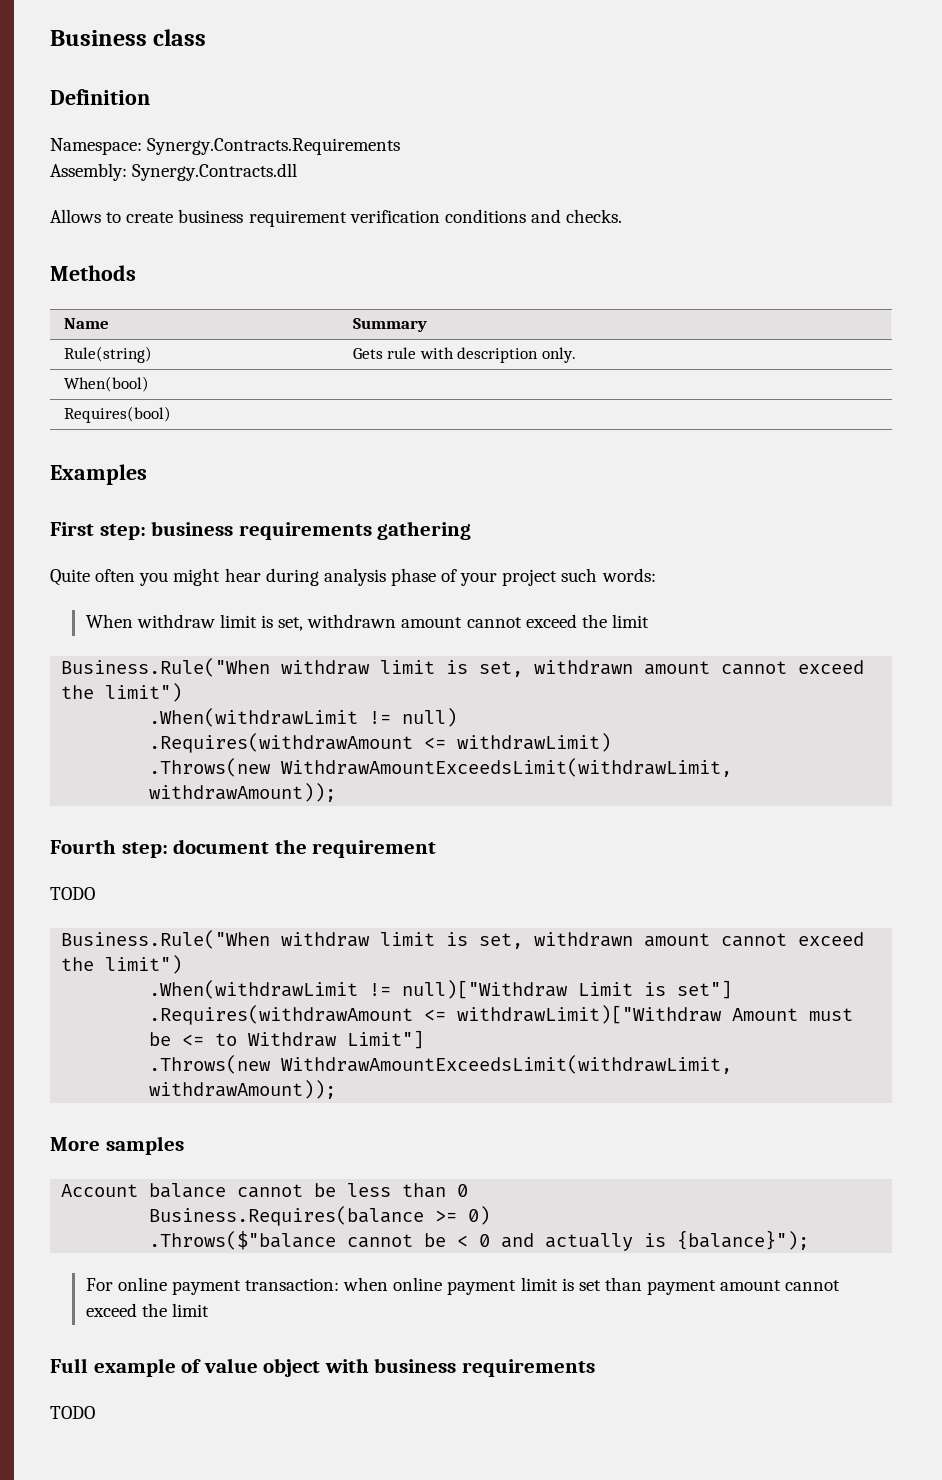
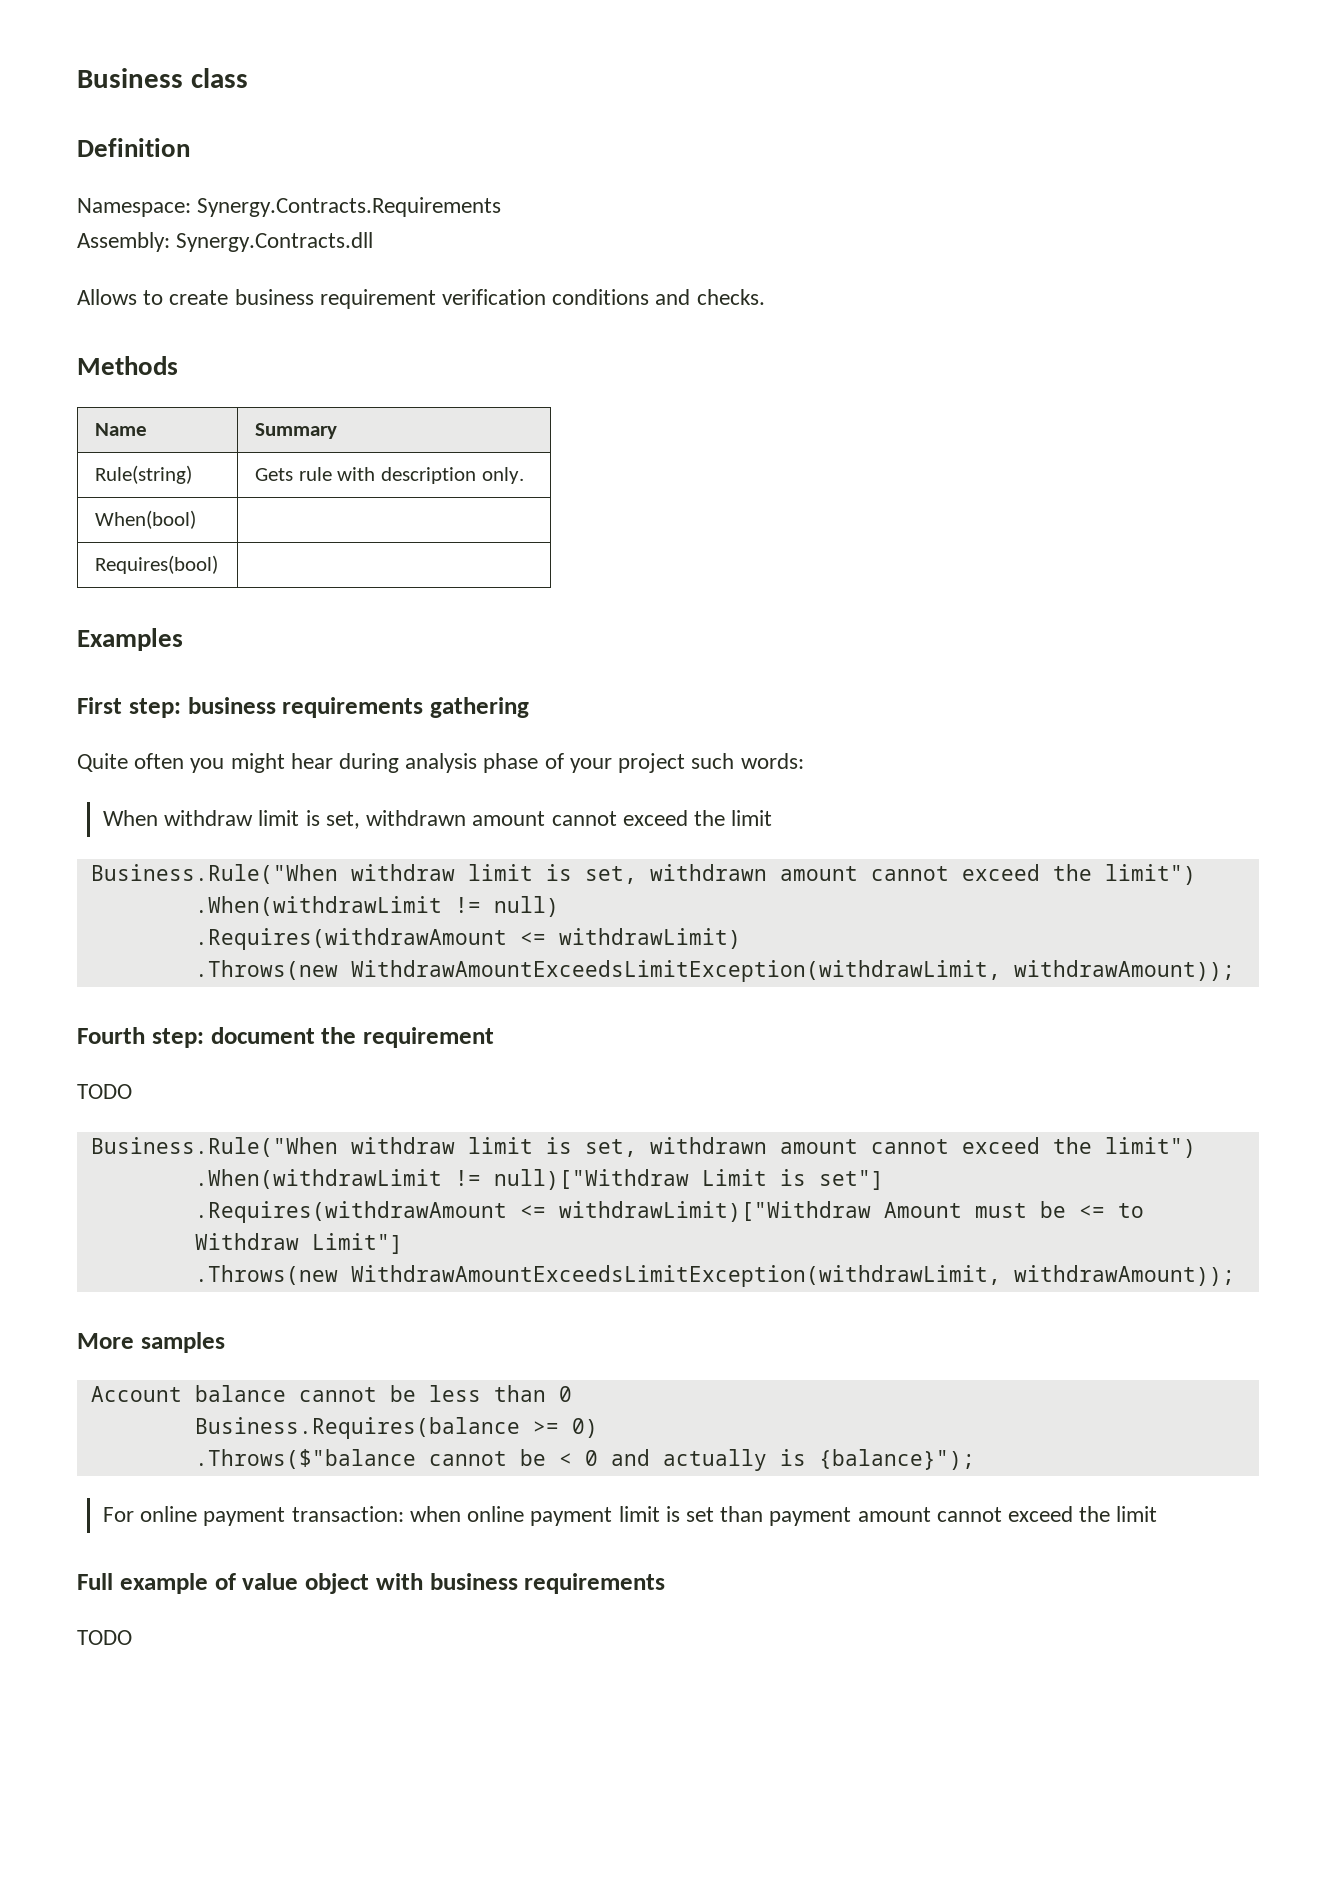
  .Requires(withdrawAmount <= withdrawLimit)
- .Throws(new WithdrawAmountExceedsLimit(withdrawLimit, withdrawAmount));
+ .Throws(new WithdrawAmountExceedsLimitException(withdrawLimit, withdrawAmount));
  .Requires(withdrawAmount <= withdrawLimit)["Withdraw Amount must be <= to Withdraw Limit"]
- .Throws(new WithdrawAmountExceedsLimit(withdrawLimit, withdrawAmount));
+ .Throws(new WithdrawAmountExceedsLimitException(withdrawLimit, withdrawAmount));

